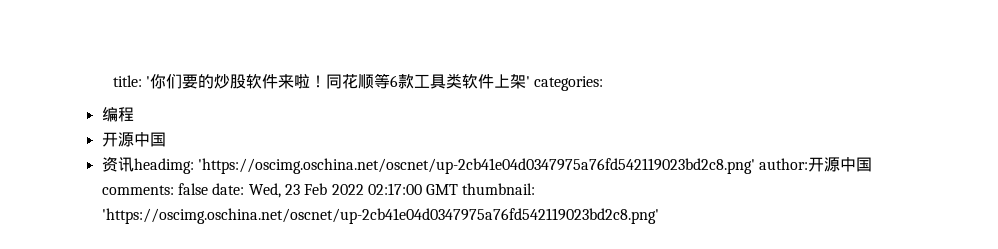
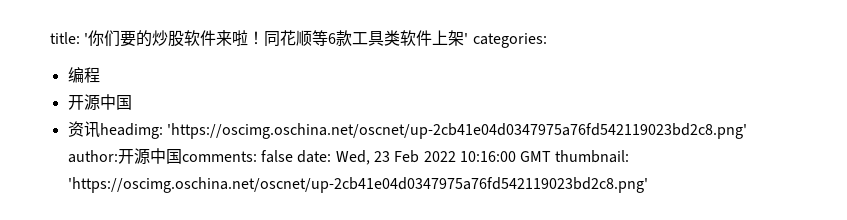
- 资讯headimg: 'https://oscimg.oschina.net/oscnet/up-2cb41e04d0347975a76fd542119023bd2c8.png' author:开源中国comments: false date: Wed, 23 Feb 2022 02:17:00 GMT thumbnail: 'https://oscimg.oschina.net/oscnet/up-2cb41e04d0347975a76fd542119023bd2c8.png'
+ 资讯headimg: 'https://oscimg.oschina.net/oscnet/up-2cb41e04d0347975a76fd542119023bd2c8.png' author:开源中国comments: false date: Wed, 23 Feb 2022 10:16:00 GMT thumbnail: 'https://oscimg.oschina.net/oscnet/up-2cb41e04d0347975a76fd542119023bd2c8.png'

